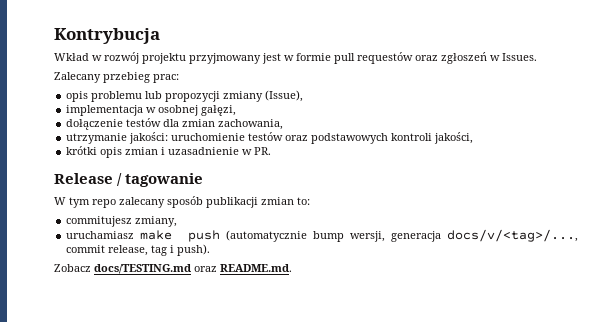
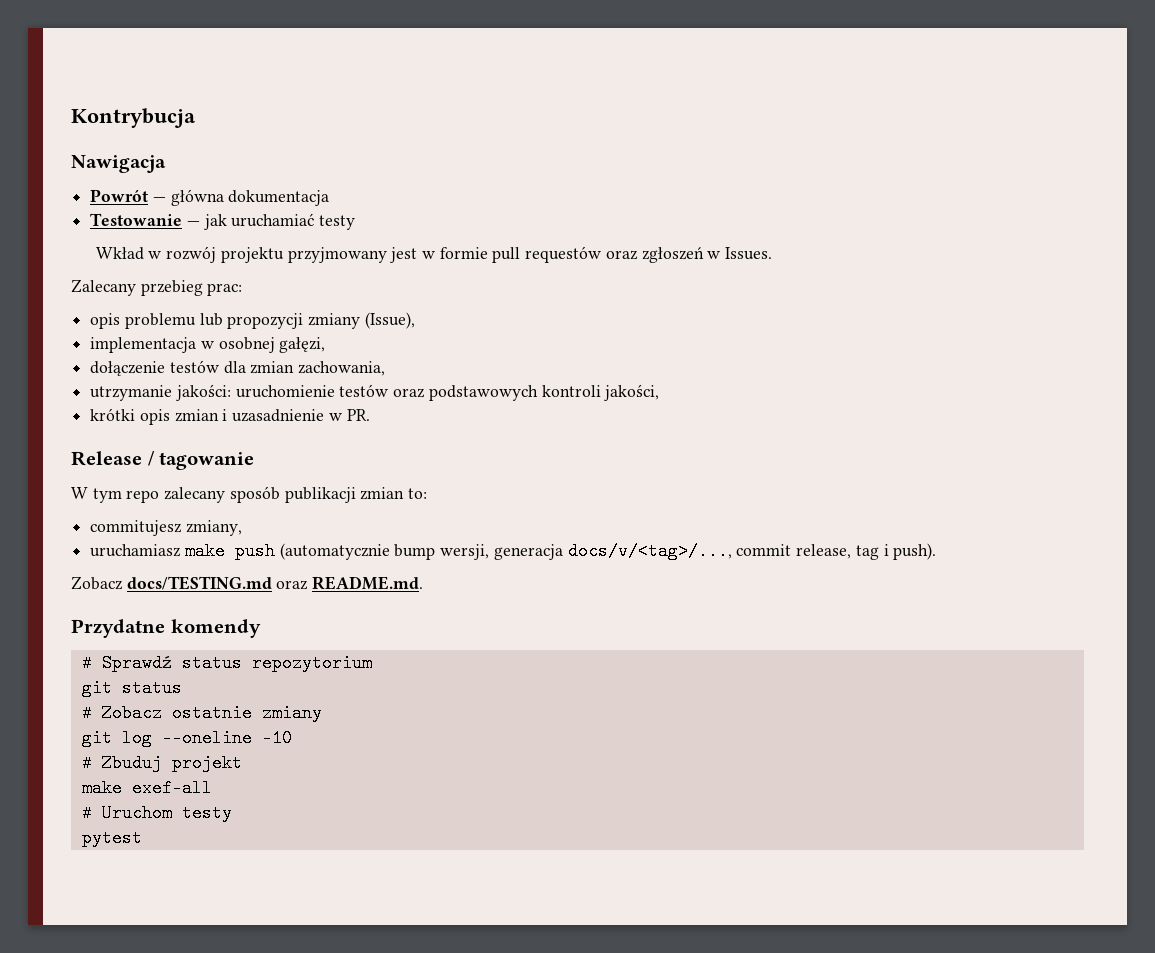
+ Nawigacja
+ Powrót — główna dokumentacja
+ Testowanie — jak uruchamiać testy
+ Przydatne komendy
+ # Sprawdź status repozytorium
+ git status
+ # Zobacz ostatnie zmiany
+ git log --oneline -10
+ # Zbuduj projekt
+ make exef-all
+ # Uruchom testy
+ pytest

